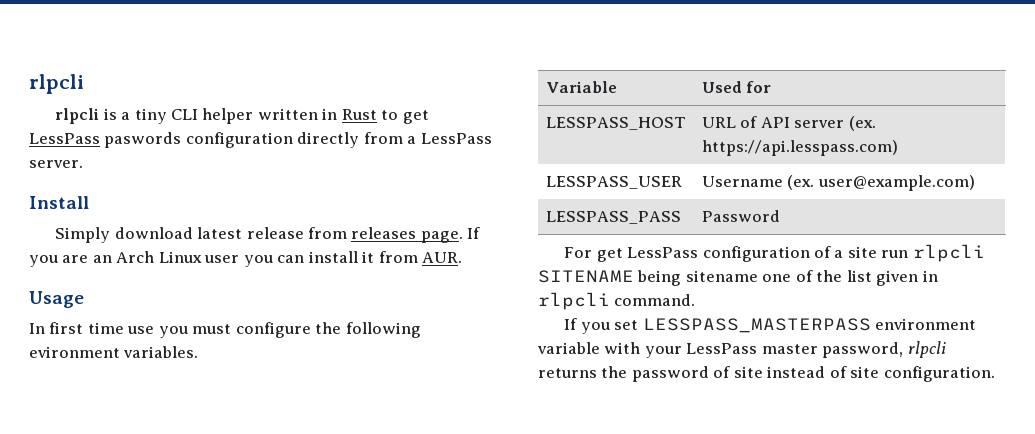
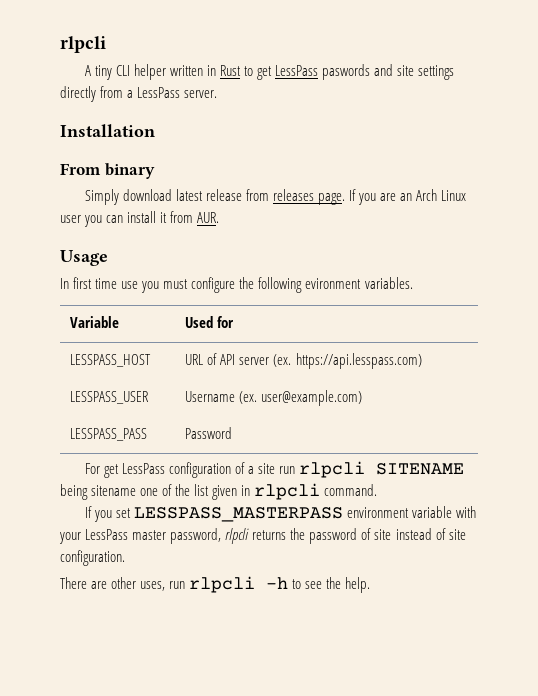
- rlpcli is a tiny CLI helper written in Rust to get LessPass paswords configuration directly from a LessPass server.
+ A tiny CLI helper written in Rust to get LessPass paswords and site settings directly from a LessPass server.
- Install
+ Installation
+ From binary
+ There are other uses, run rlpcli -h to see the help.

